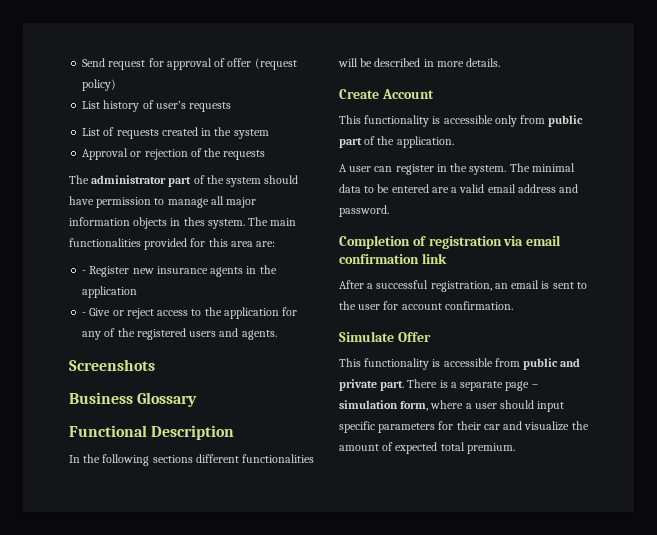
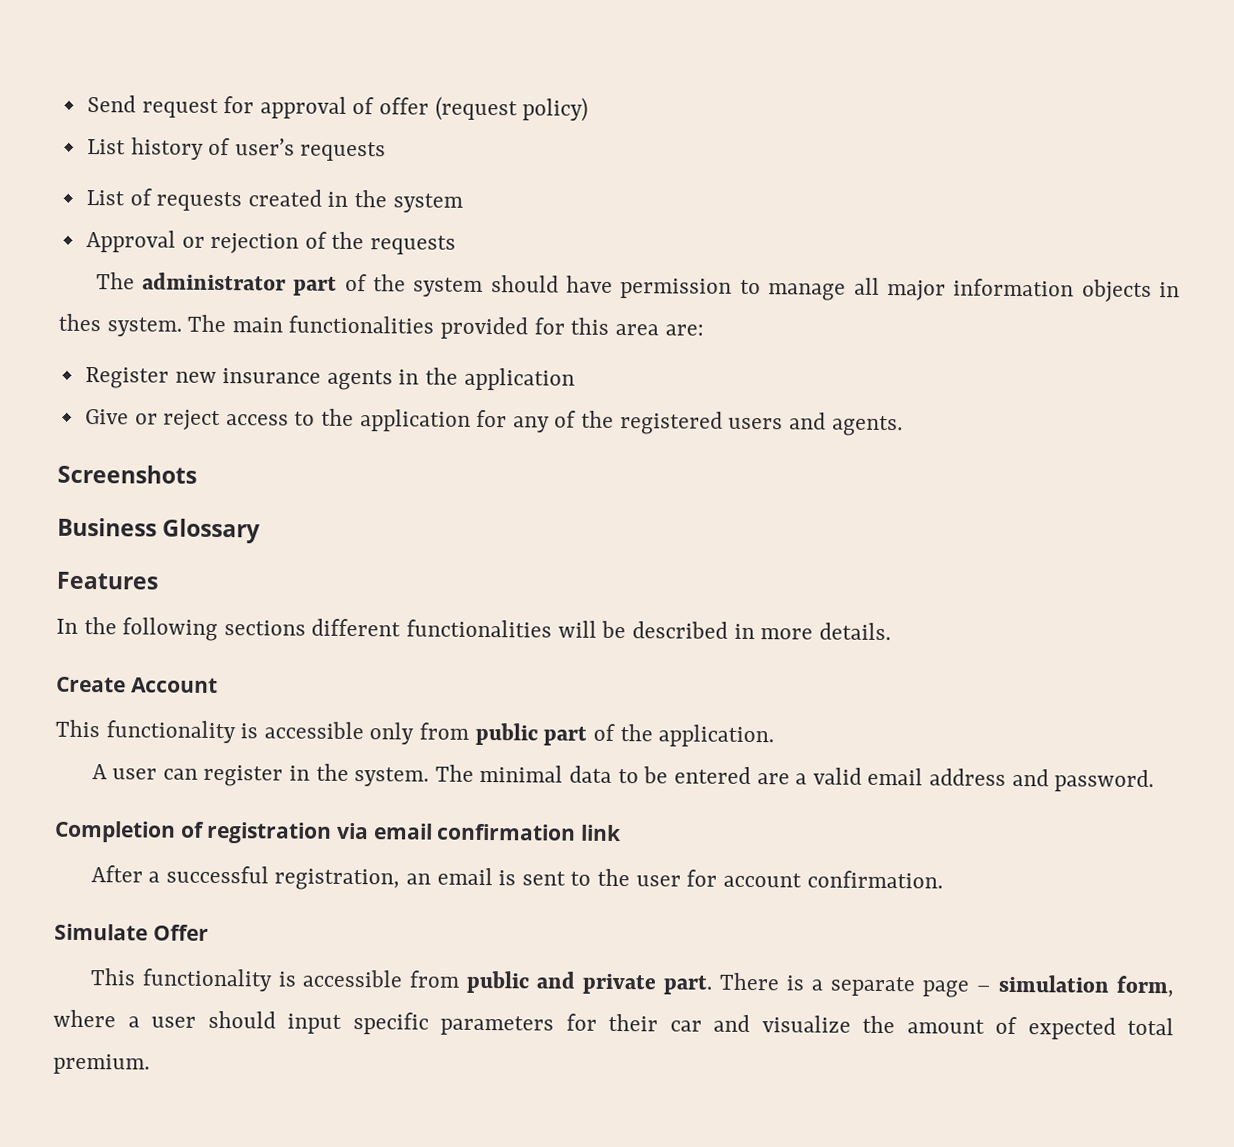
- - Register new insurance agents in the application
+ Register new insurance agents in the application
- - Give or reject access to the application for any of the registered users and agents.
+ Give or reject access to the application for any of the registered users and agents.
- Functional Description
+ Features

